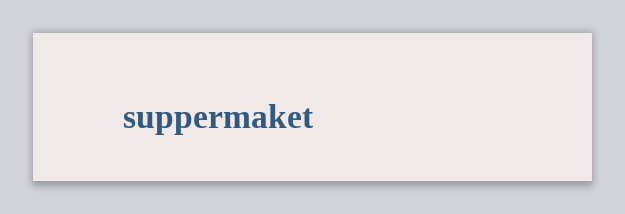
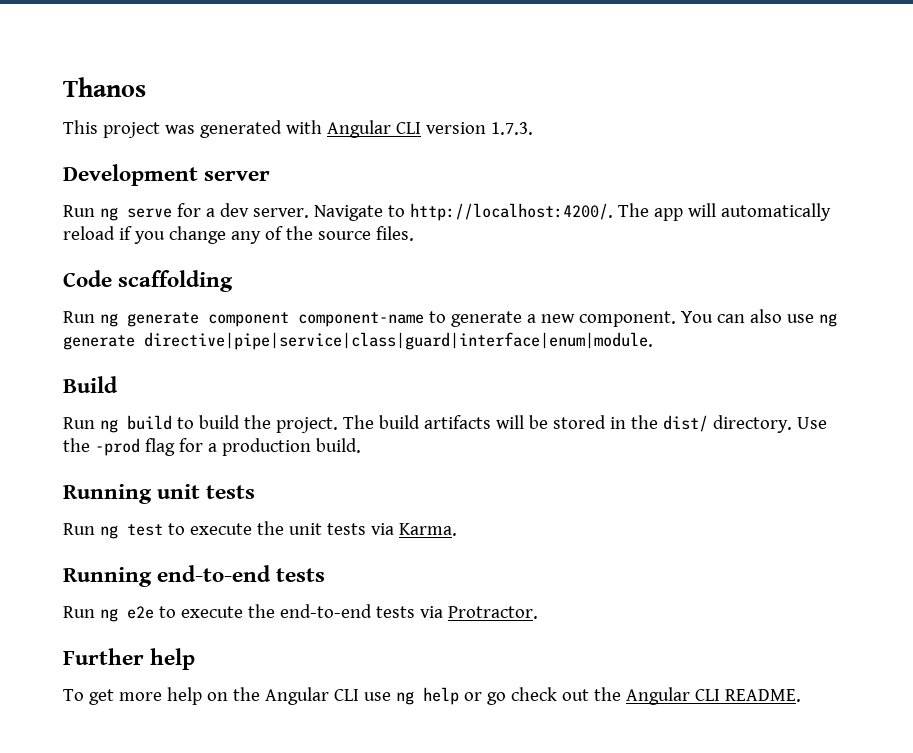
- suppermaket
+ Thanos
+ This project was generated with Angular CLI version 1.7.3.
+ Development server
+ Run ng serve for a dev server. Navigate to http://localhost:4200/. The app will automatically reload if you change any of the source files.
+ Code scaffolding
+ Run ng generate component component-name to generate a new component. You can also use ng generate directive|pipe|service|class|guard|interface|enum|module.
+ Build
+ Run ng build to build the project. The build artifacts will be stored in the dist/ directory. Use the -prod flag for a production build.
+ Running unit tests
+ Run ng test to execute the unit tests via Karma.
+ Running end-to-end tests
+ Run ng e2e to execute the end-to-end tests via Protractor.
+ Further help
+ To get more help on the Angular CLI use ng help or go check out the Angular CLI README.

